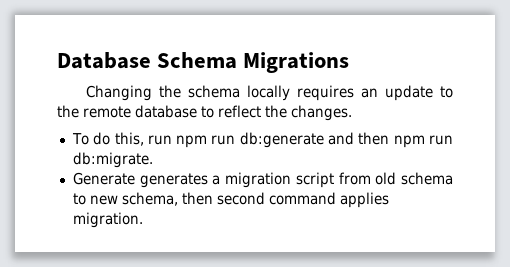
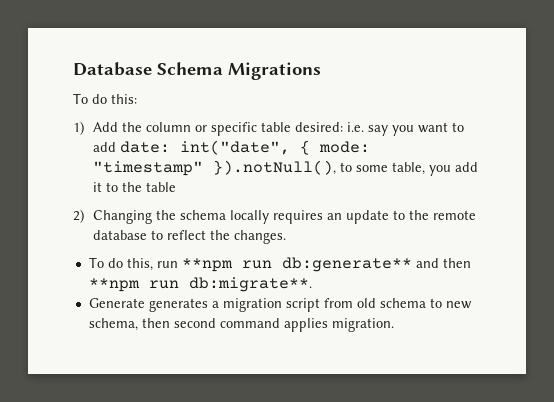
- Changing the schema locally requires an update to the remote database to reflect the changes.
+ To do this:
+ 1) Add the column or specific table desired: i.e. say you want to add date: int("date", { mode: "timestamp" }).notNull(), to some table, you add it to the table
+ 2) Changing the schema locally requires an update to the remote database to reflect the changes.
- To do this, run npm run db:generate and then npm run db:migrate.
+ To do this, run **npm run db:generate** and then **npm run db:migrate**.

